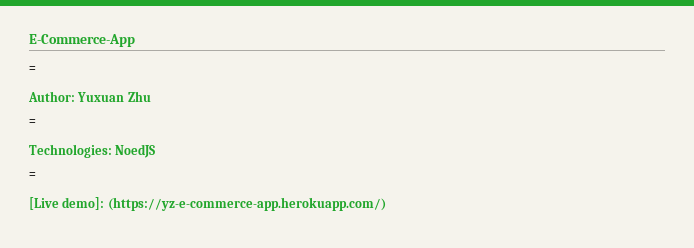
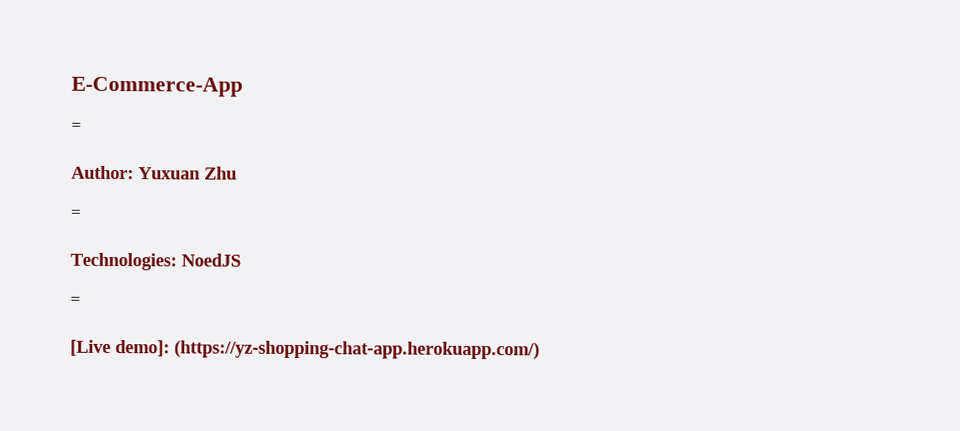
- [Live demo]: (https://yz-e-commerce-app.herokuapp.com/)
+ [Live demo]: (https://yz-shopping-chat-app.herokuapp.com/)

